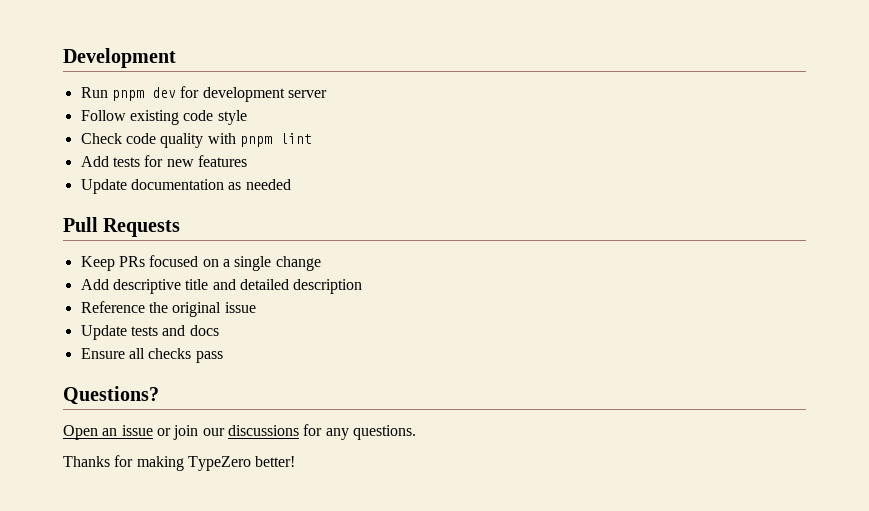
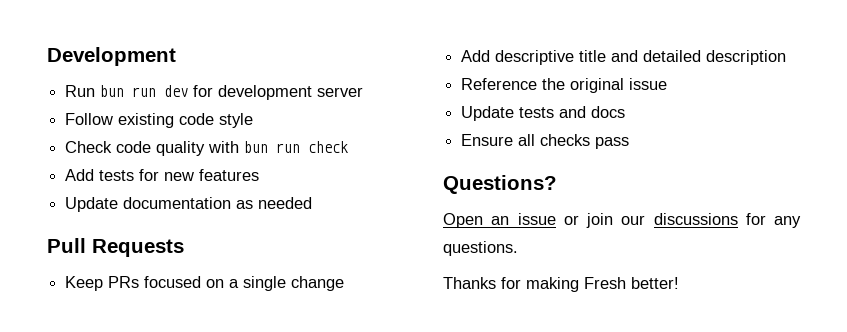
- Run pnpm dev for development server
+ Run bun run dev for development server
- Check code quality with pnpm lint
+ Check code quality with bun run check
- Thanks for making TypeZero better!
+ Thanks for making Fresh better!

